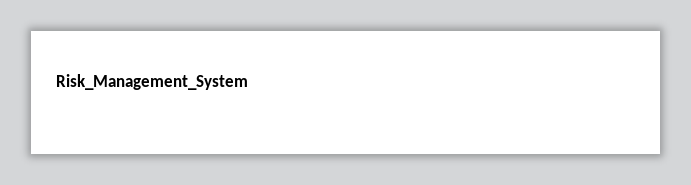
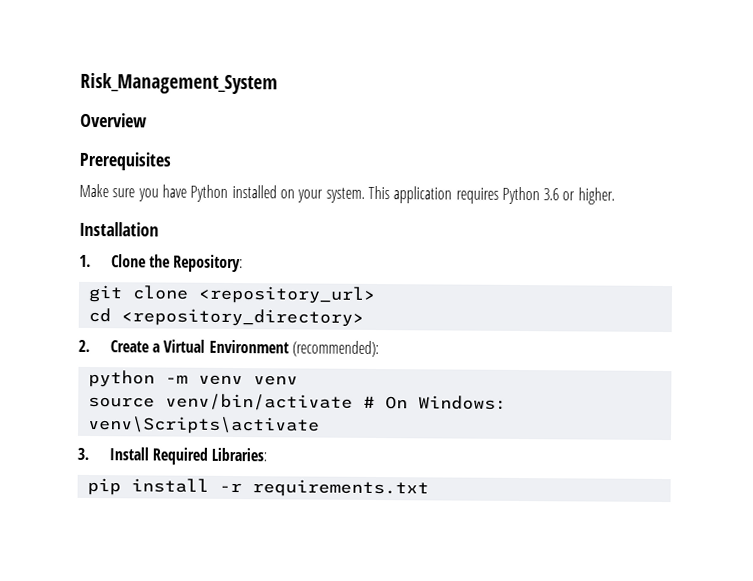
+ Overview
+ Prerequisites
+ Make sure you have Python installed on your system. This application requires Python 3.6 or higher.
+ Installation
+ 1. Clone the Repository:
+ git clone <repository_url>
+ cd <repository_directory>
+ 2. Create a Virtual Environment (recommended):
+ python -m venv venv
+ source venv/bin/activate # On Windows: venv\Scripts\activate
+ 3. Install Required Libraries:
+ pip install -r requirements.txt

